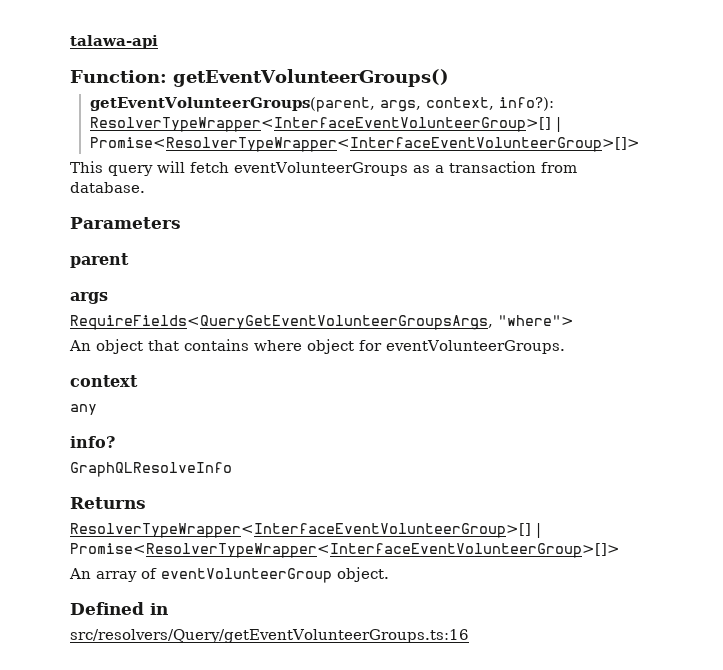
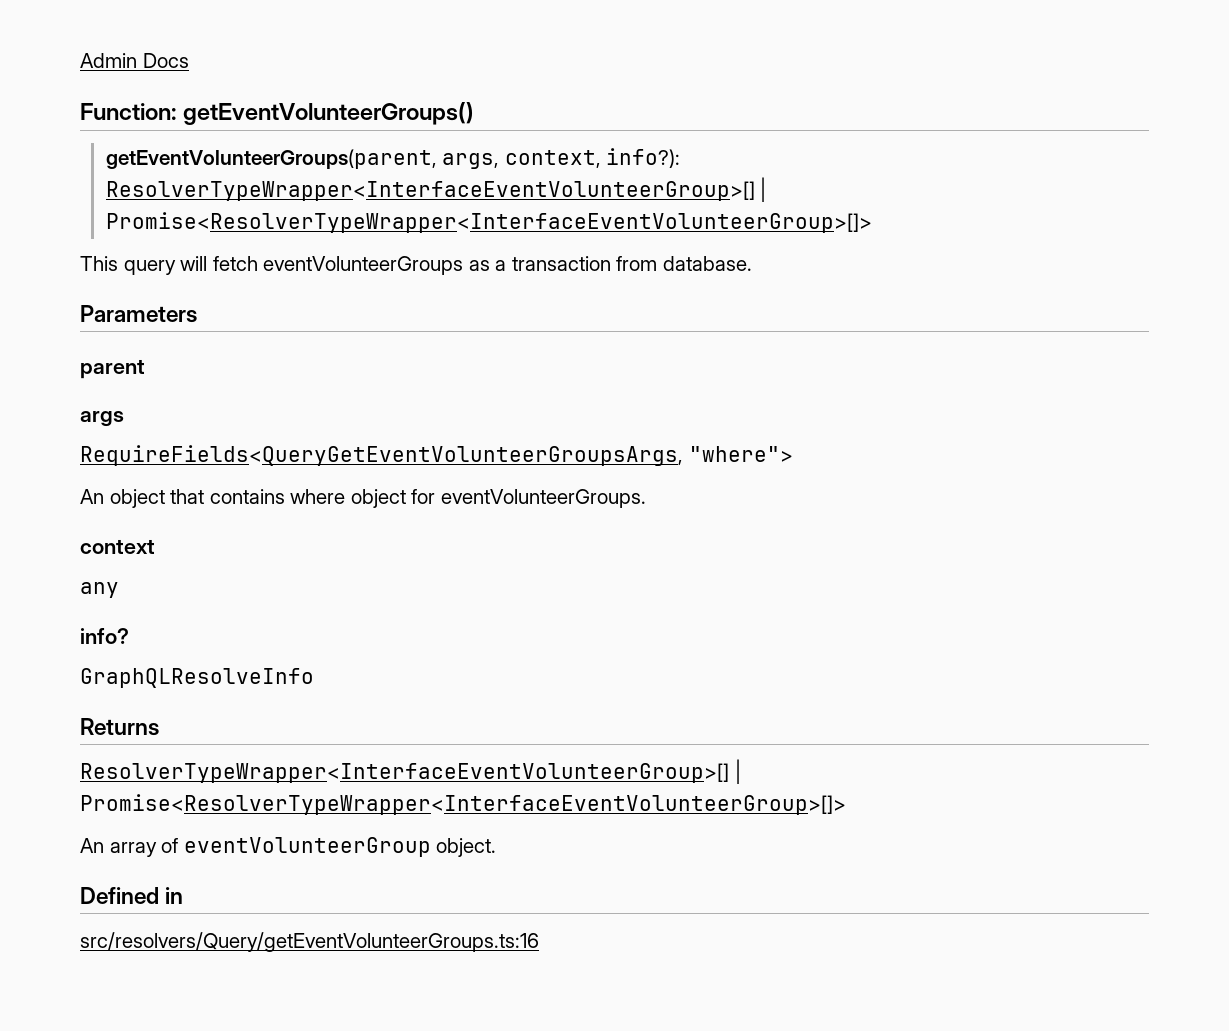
- talawa-api
+ Admin Docs

